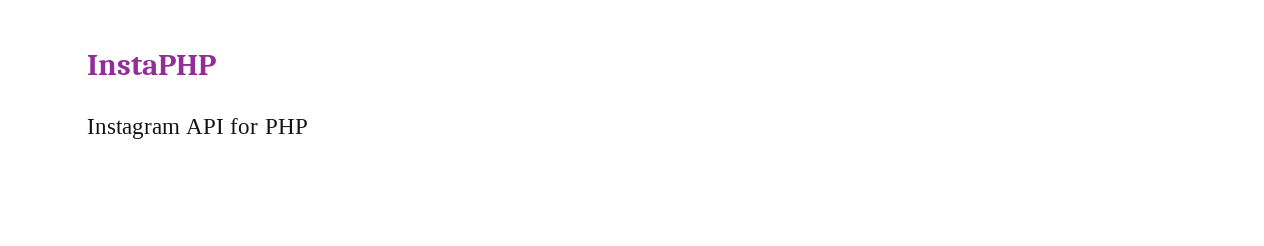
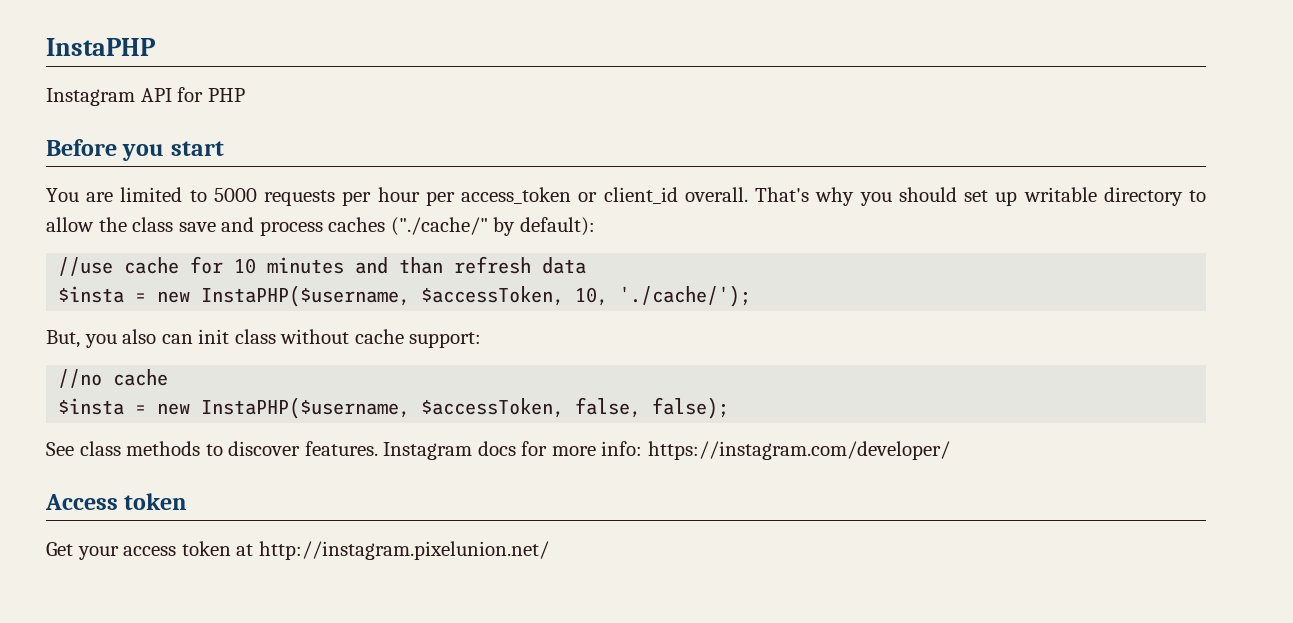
+ Before you start
+ You are limited to 5000 requests per hour per access_token or client_id overall. That's why you should set up writable directory to allow the class save and process caches ("./cache/" by default):
+ //use cache for 10 minutes and than refresh data
+ $insta = new InstaPHP($username, $accessToken, 10, './cache/');
+ But, you also can init class without cache support:
+ //no cache
+ $insta = new InstaPHP($username, $accessToken, false, false);
+ See class methods to discover features. Instagram docs for more info: https://instagram.com/developer/
+ Access token
+ Get your access token at http://instagram.pixelunion.net/

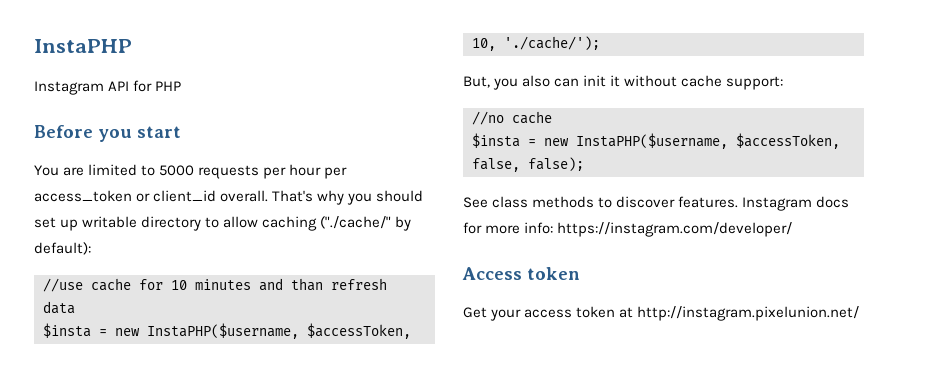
- That's why you should set up writable directory to allow the class save and process caches ("./cache/" by default):
+ That's why you should set up writable directory to allow caching ("./cache/" by default):
- But, you also can init class without cache support:
+ But, you also can init it without cache support:

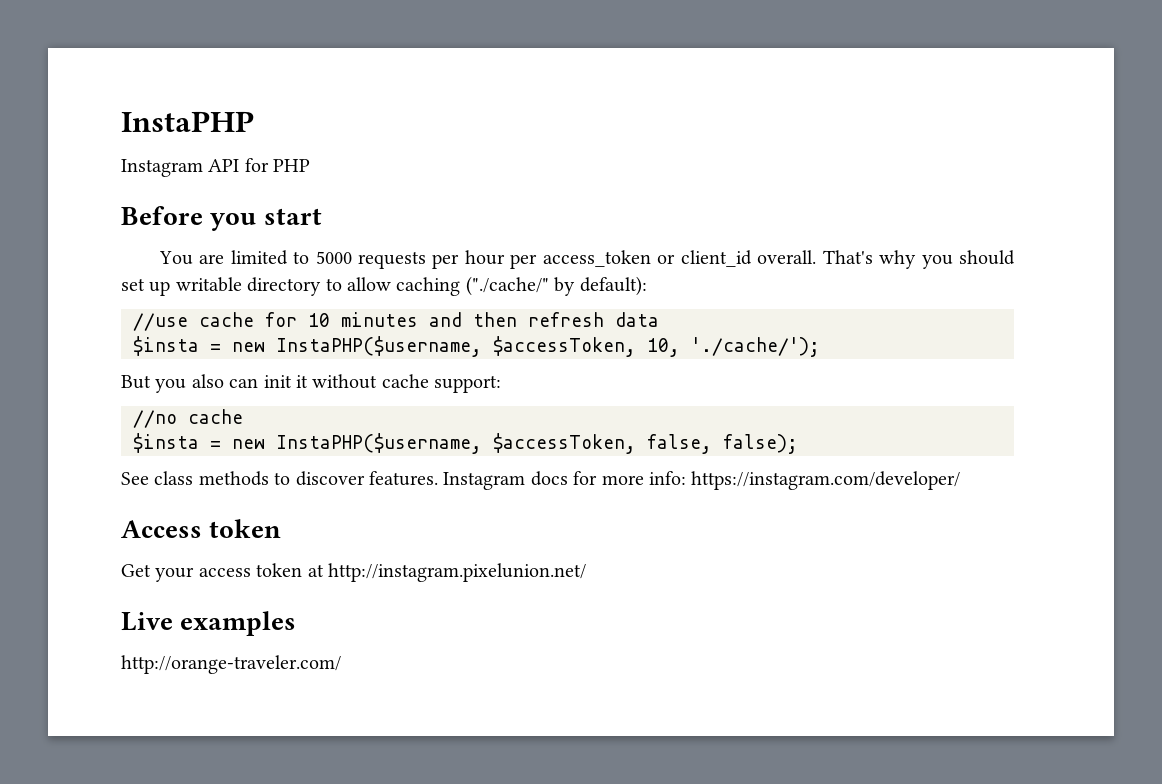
- //use cache for 10 minutes and than refresh data
+ //use cache for 10 minutes and then refresh data
- But, you also can init it without cache support:
+ But you also can init it without cache support:
+ Live examples
+ http://orange-traveler.com/

